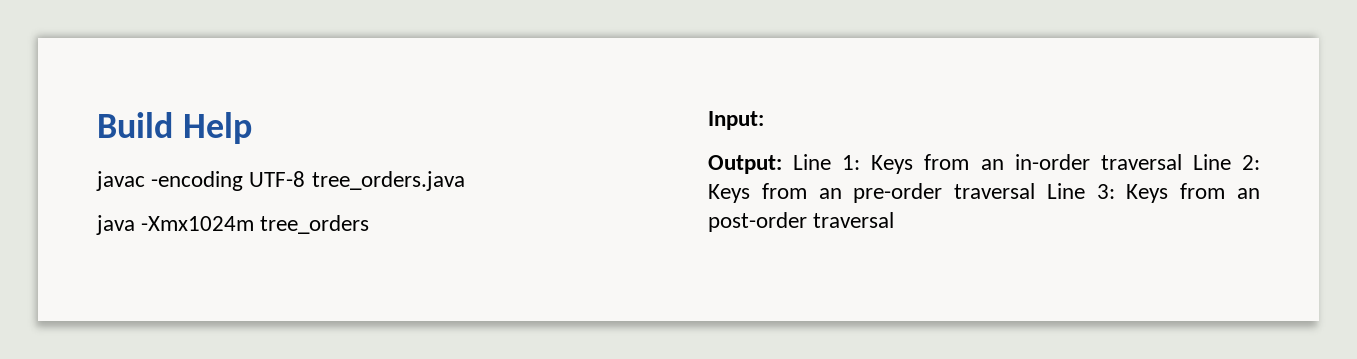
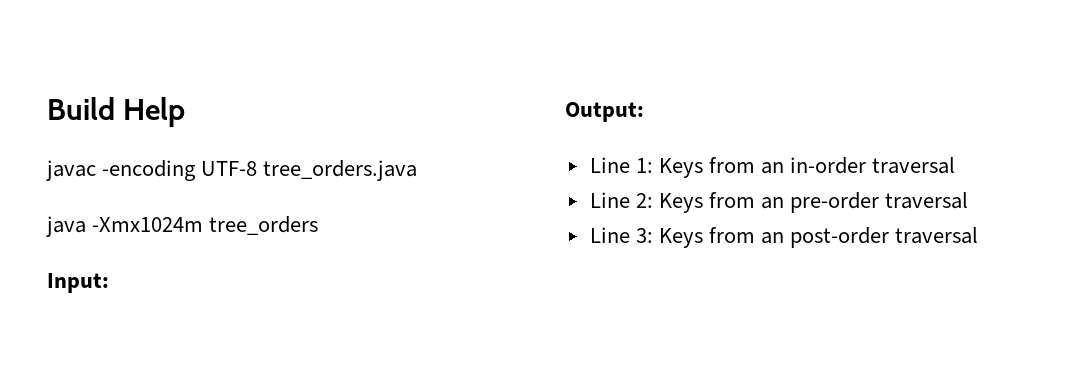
- Output: Line 1: Keys from an in-order traversal Line 2: Keys from an pre-order traversal Line 3: Keys from an post-order traversal
+ Output:
+ Line 1: Keys from an in-order traversal
+ Line 2: Keys from an pre-order traversal
+ Line 3: Keys from an post-order traversal

